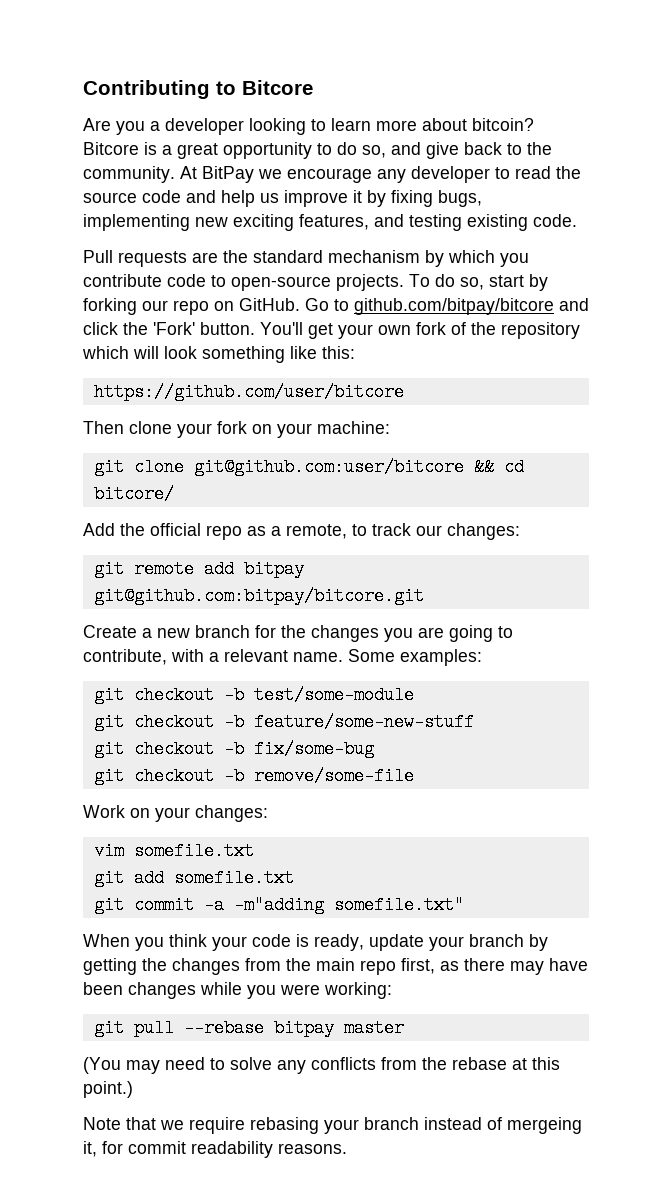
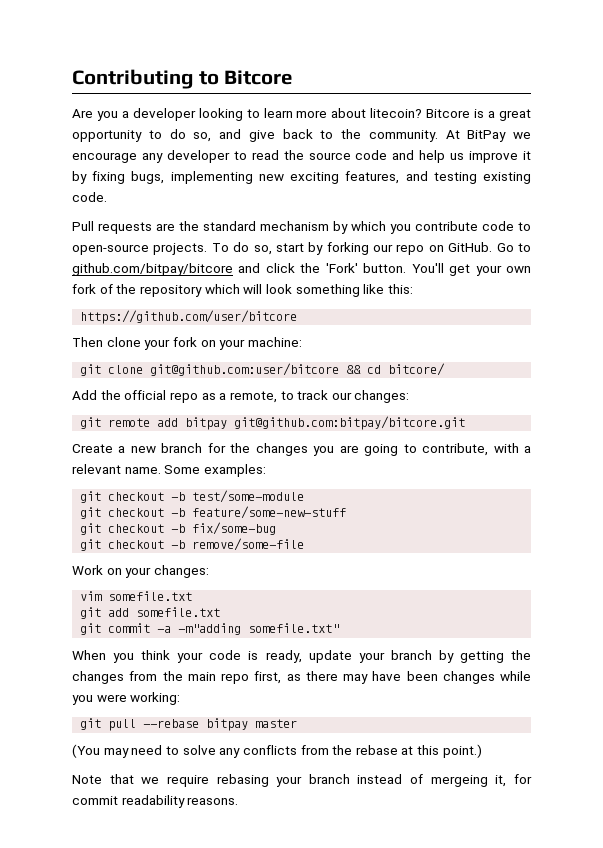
- Are you a developer looking to learn more about bitcoin?
+ Are you a developer looking to learn more about litecoin?

